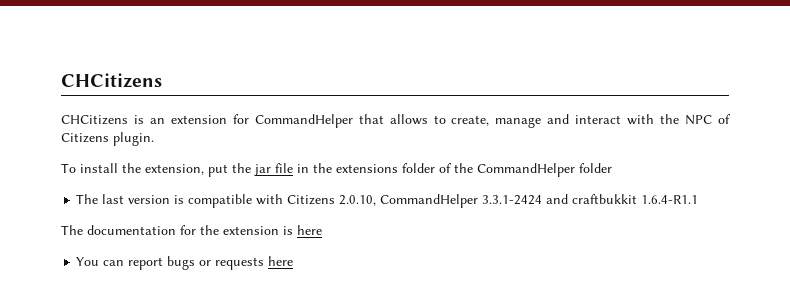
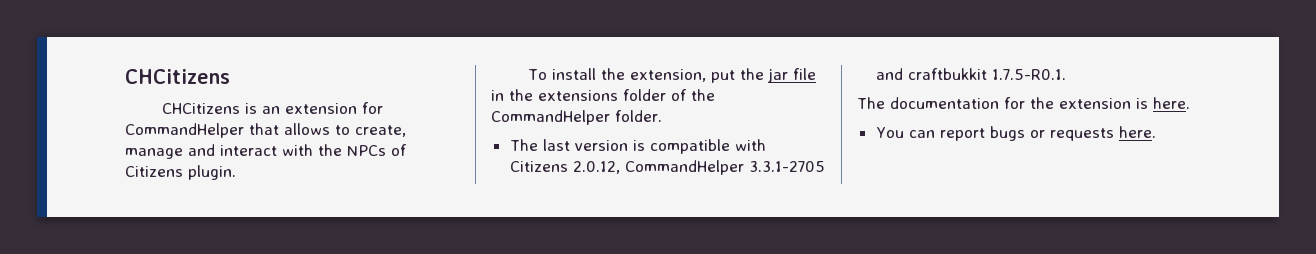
- CHCitizens is an extension for CommandHelper that allows to create, manage and interact with the NPC of Citizens plugin.
+ CHCitizens is an extension for CommandHelper that allows to create, manage and interact with the NPCs of Citizens plugin.
- To install the extension, put the jar file in the extensions folder of the CommandHelper folder
+ To install the extension, put the jar file in the extensions folder of the CommandHelper folder.
- The last version is compatible with Citizens 2.0.10, CommandHelper 3.3.1-2424 and craftbukkit 1.6.4-R1.1
+ The last version is compatible with Citizens 2.0.12, CommandHelper 3.3.1-2705 and craftbukkit 1.7.5-R0.1.
- The documentation for the extension is here
+ The documentation for the extension is here.
- You can report bugs or requests here
+ You can report bugs or requests here.

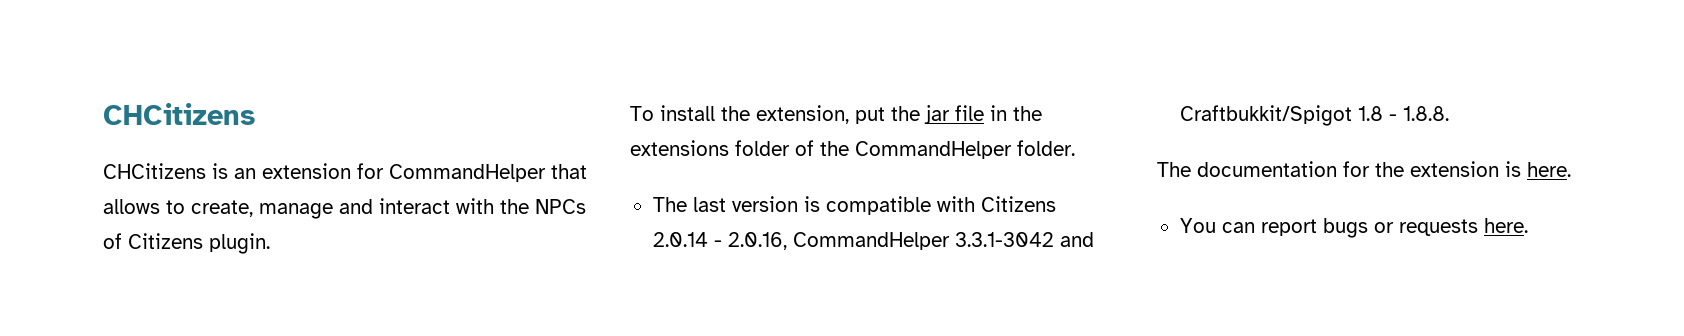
- The last version is compatible with Citizens 2.0.12, CommandHelper 3.3.1-2705 and craftbukkit 1.7.5-R0.1.
+ The last version is compatible with Citizens 2.0.14 - 2.0.16, CommandHelper 3.3.1-3042 and Craftbukkit/Spigot 1.8 - 1.8.8.

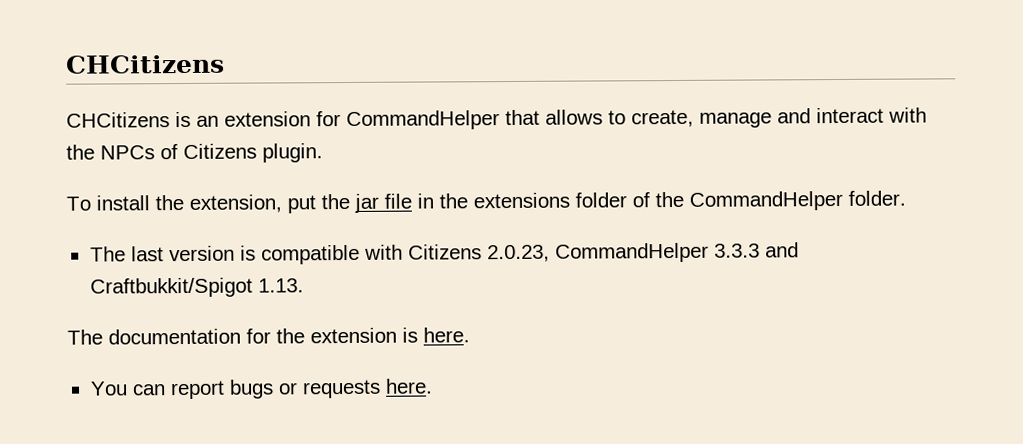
- The last version is compatible with Citizens 2.0.14 - 2.0.16, CommandHelper 3.3.1-3042 and Craftbukkit/Spigot 1.8 - 1.8.8.
+ The last version is compatible with Citizens 2.0.23, CommandHelper 3.3.3 and Craftbukkit/Spigot 1.13.

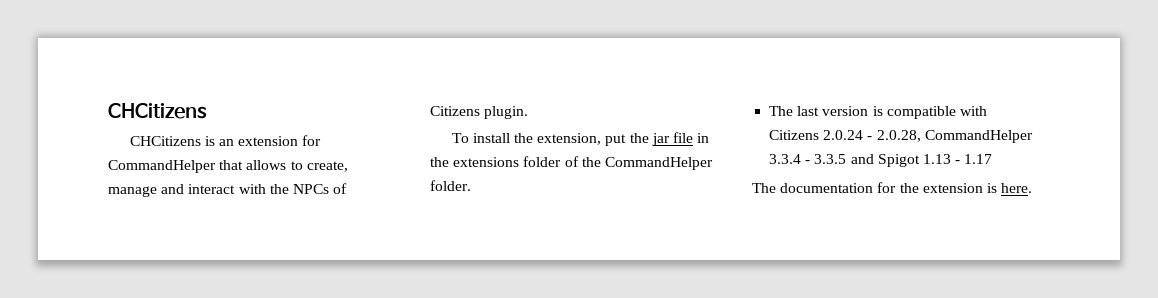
- The last version is compatible with Citizens 2.0.23, CommandHelper 3.3.3 and Craftbukkit/Spigot 1.13.
+ The last version is compatible with Citizens 2.0.24 - 2.0.28, CommandHelper 3.3.4 - 3.3.5 and Spigot 1.13 - 1.17
- You can report bugs or requests here.

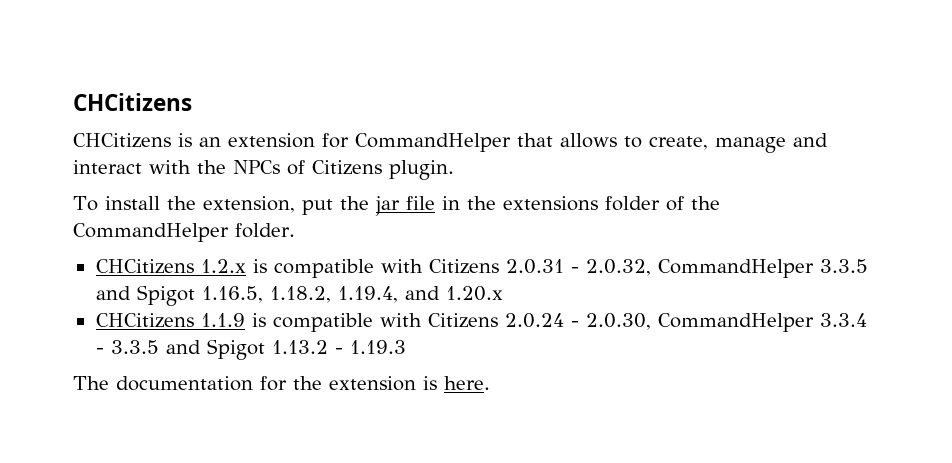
- The last version is compatible with Citizens 2.0.24 - 2.0.28, CommandHelper 3.3.4 - 3.3.5 and Spigot 1.13 - 1.17
+ CHCitizens 1.2.x is compatible with Citizens 2.0.31 - 2.0.32, CommandHelper 3.3.5 and Spigot 1.16.5, 1.18.2, 1.19.4, and 1.20.x
+ CHCitizens 1.1.9 is compatible with Citizens 2.0.24 - 2.0.30, CommandHelper 3.3.4 - 3.3.5 and Spigot 1.13.2 - 1.19.3

